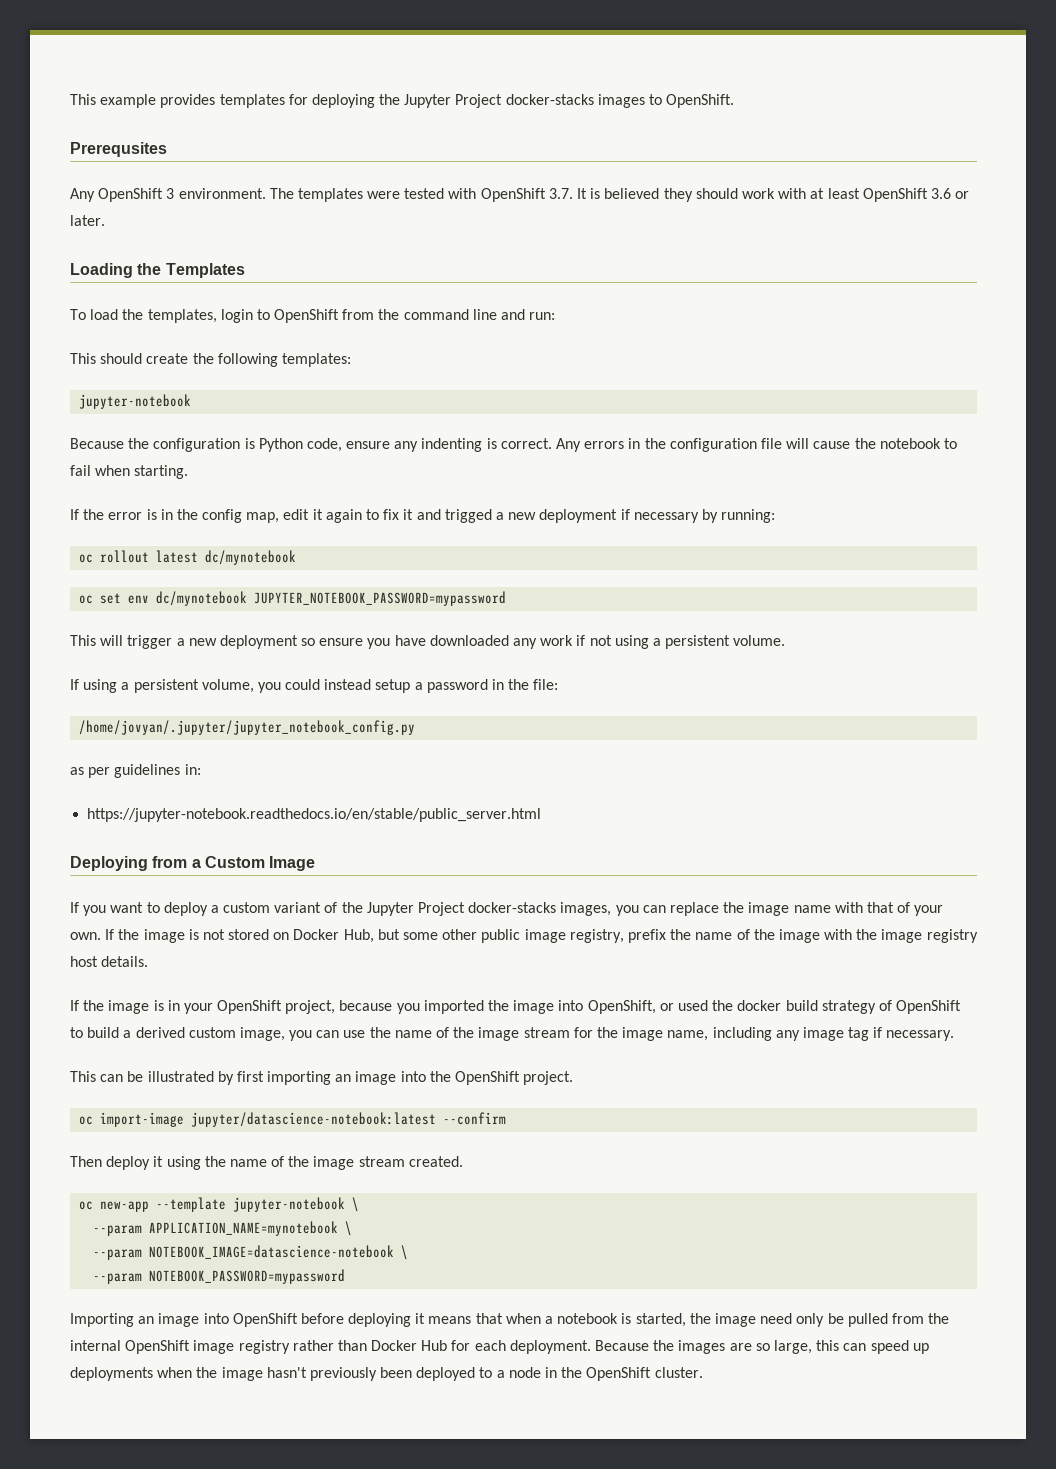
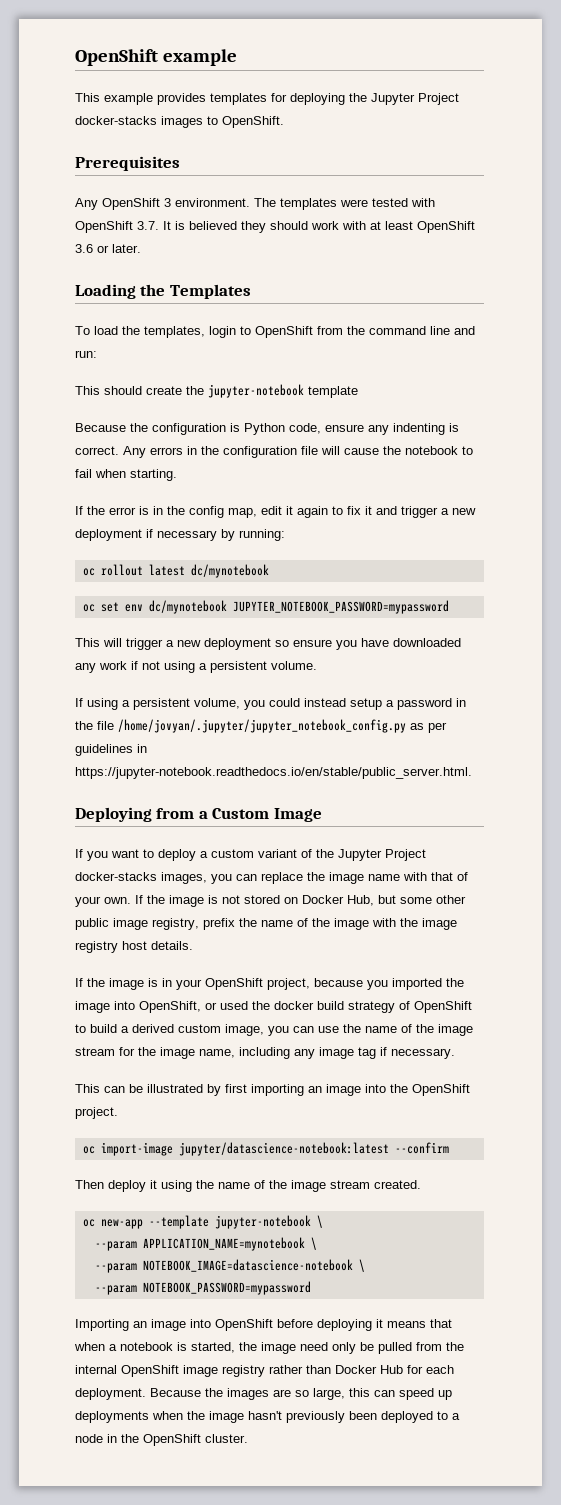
+ OpenShift example
- Prerequsites
+ Prerequisites
- This should create the following templates:
- jupyter-notebook
+ This should create the jupyter-notebook template
- If the error is in the config map, edit it again to fix it and trigged a new deployment if necessary by running:
+ If the error is in the config map, edit it again to fix it and trigger a new deployment if necessary by running:
- If using a persistent volume, you could instead setup a password in the file:
- /home/jovyan/.jupyter/jupyter_notebook_config.py
- as per guidelines in:
- https://jupyter-notebook.readthedocs.io/en/stable/public_server.html
+ If using a persistent volume, you could instead setup a password in the file /home/jovyan/.jupyter/jupyter_notebook_config.py as per guidelines in https://jupyter-notebook.readthedocs.io/en/stable/public_server.html.

